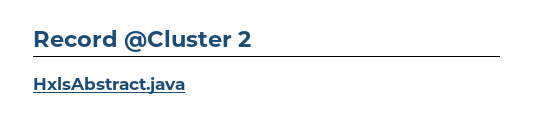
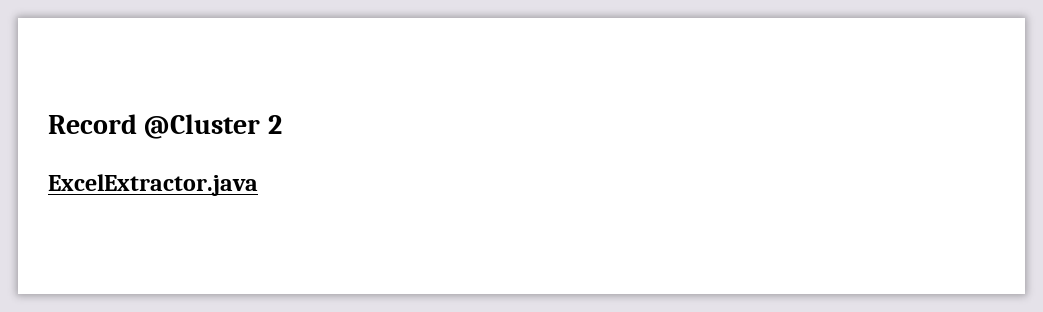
- HxlsAbstract.java
+ ExcelExtractor.java

